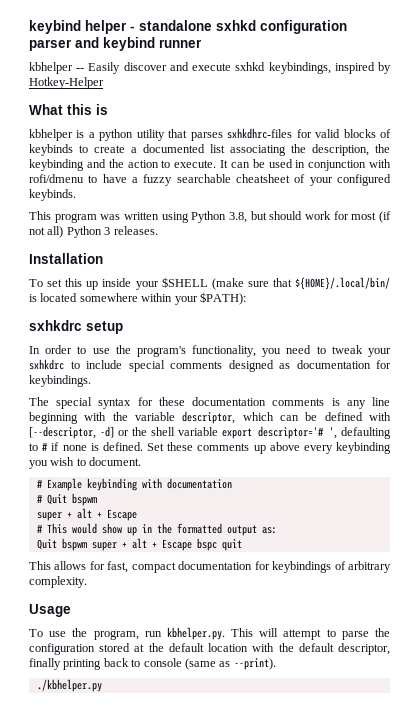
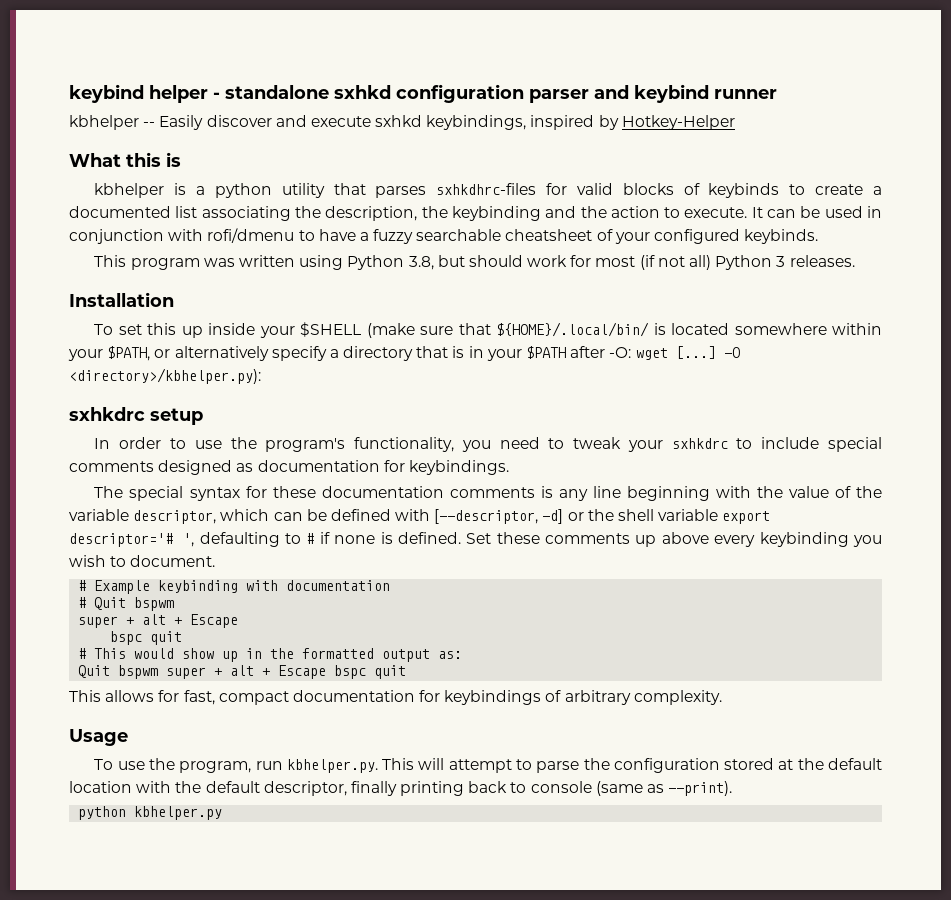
- To set this up inside your $SHELL (make sure that ${HOME}/.local/bin/ is located somewhere within your $PATH):
+ To set this up inside your $SHELL (make sure that ${HOME}/.local/bin/ is located somewhere within your $PATH, or alternatively specify a directory that is in your $PATH after -O: wget [...] -O <directory>/kbhelper.py):
- The special syntax for these documentation comments is any line beginning with the variable descriptor, which can be defined with [--descriptor, -d] or the shell variable export descriptor='# ', defaulting to # if none is defined.
+ The special syntax for these documentation comments is any line beginning with the value of the variable descriptor, which can be defined with [--descriptor, -d] or the shell variable export descriptor='# ', defaulting to # if none is defined.
  # Quit bspwm
  super + alt + Escape
+ bspc quit
- ./kbhelper.py
+ python kbhelper.py

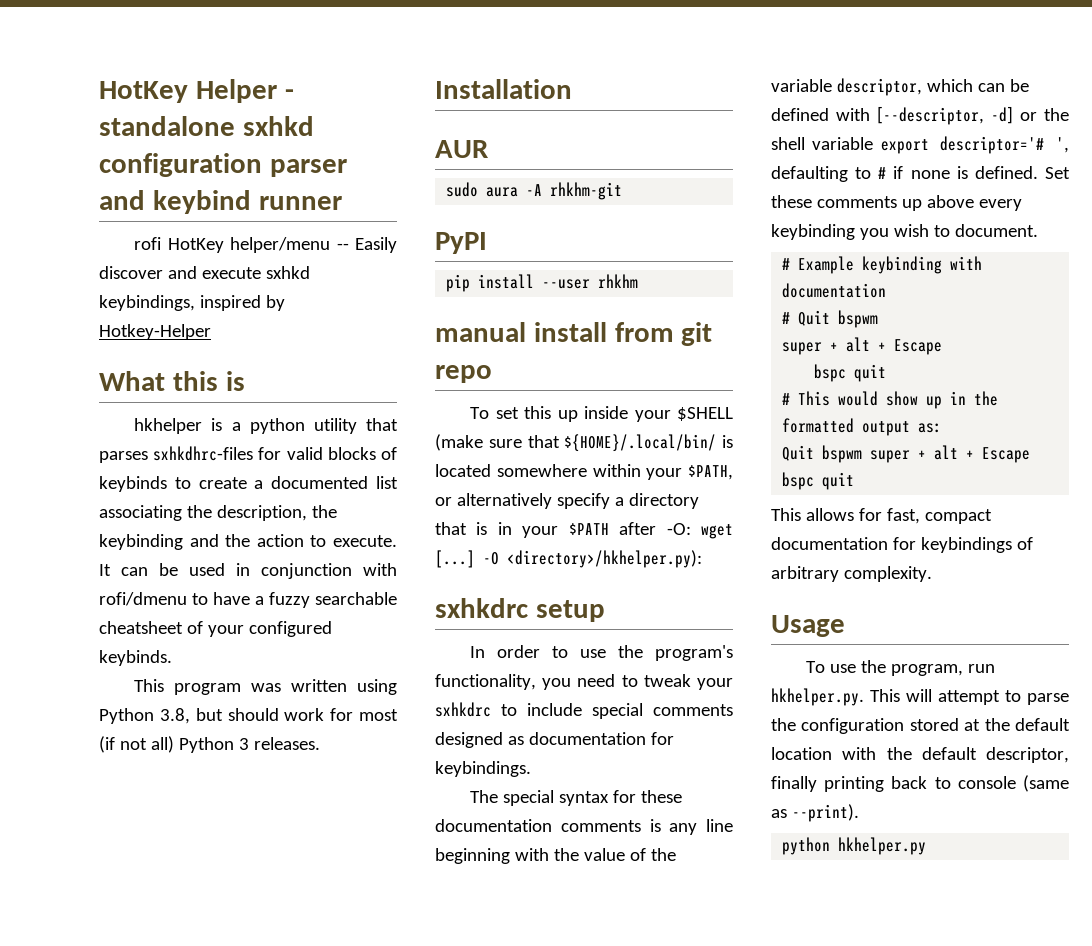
- keybind helper - standalone sxhkd configuration parser and keybind runner
+ HotKey Helper - standalone sxhkd configuration parser and keybind runner
- kbhelper -- Easily discover and execute sxhkd keybindings, inspired by Hotkey-Helper
+ rofi HotKey helper/menu -- Easily discover and execute sxhkd keybindings, inspired by Hotkey-Helper
- kbhelper is a python utility that parses sxhkdhrc-files for valid blocks of keybinds to create a documented list associating the description, the keybinding and the action to execute.
+ hkhelper is a python utility that parses sxhkdhrc-files for valid blocks of keybinds to create a documented list associating the description, the keybinding and the action to execute.
+ AUR
+ sudo aura -A rhkhm-git
+ PyPI
+ pip install --user rhkhm
+ manual install from git repo
- -O <directory>/kbhelper.py):
+ -O <directory>/hkhelper.py):
- To use the program, run kbhelper.py. This will attempt to parse the configuration stored at the default location with the default descriptor, finally printing back to console (same as --print).
+ To use the program, run hkhelper.py. This will attempt to parse the configuration stored at the default location with the default descriptor, finally printing back to console (same as --print).
- python kbhelper.py
+ python hkhelper.py

